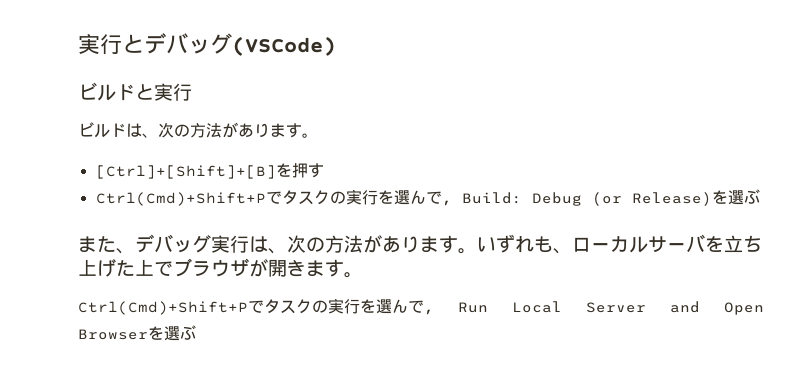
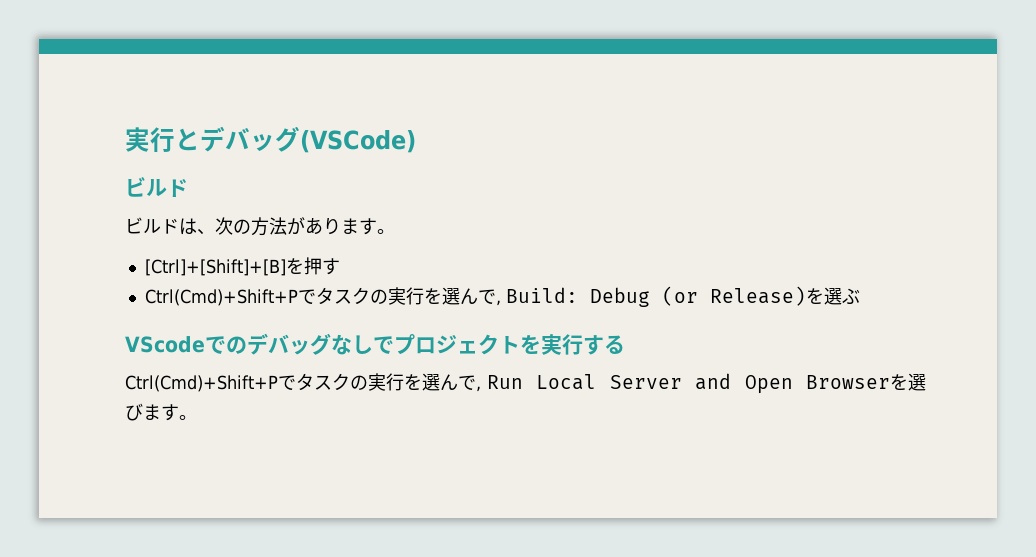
  実行とデバッグ(VSCode)
- ビルドと実行
+ ビルド
- また、デバッグ実行は、次の方法があります。いずれも、ローカルサーバを立ち上げた上でブラウザが開きます。
+ VScodeでのデバッグなしでプロジェクトを実行する
- Ctrl(Cmd)+Shift+Pでタスクの実行を選んで, Run Local Server and Open Browserを選ぶ
+ Ctrl(Cmd)+Shift+Pでタスクの実行を選んで, Run Local Server and Open Browserを選びます。

